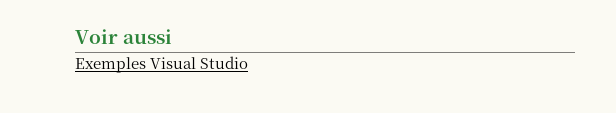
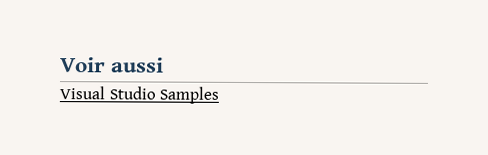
- Exemples Visual Studio
+ Visual Studio Samples

